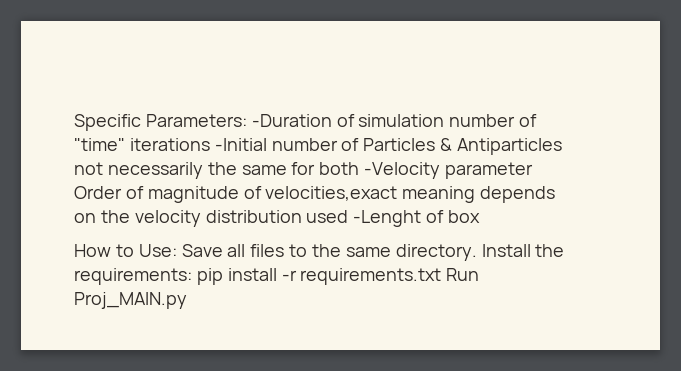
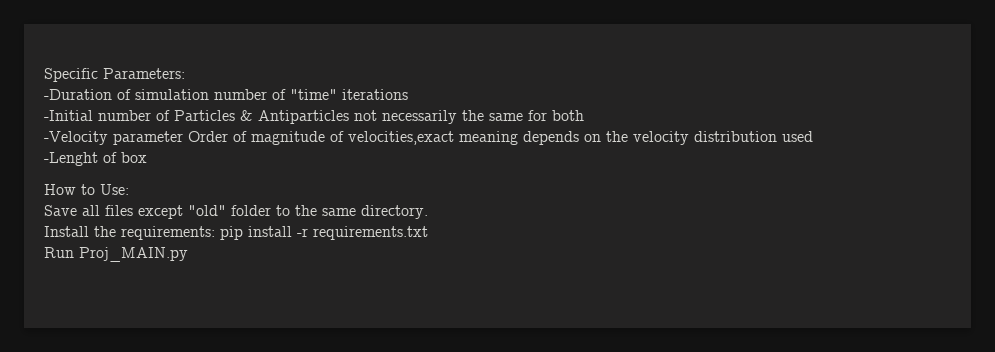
- Specific Parameters: -Duration of simulation number of "time" iterations -Initial number of Particles & Antiparticles not necessarily the same for both -Velocity parameter Order of magnitude of velocities,exact meaning depends on the velocity distribution used -Lenght of box
+ Specific Parameters:
+ -Duration of simulation number of "time" iterations
+ -Initial number of Particles & Antiparticles not necessarily the same for both
+ -Velocity parameter Order of magnitude of velocities,exact meaning depends on the velocity distribution used
+ -Lenght of box
- How to Use: Save all files to the same directory. Install the requirements: pip install -r requirements.txt Run Proj_MAIN.py
+ How to Use:
+ Save all files except "old" folder to the same directory.
+ Install the requirements: pip install -r requirements.txt
+ Run Proj_MAIN.py

